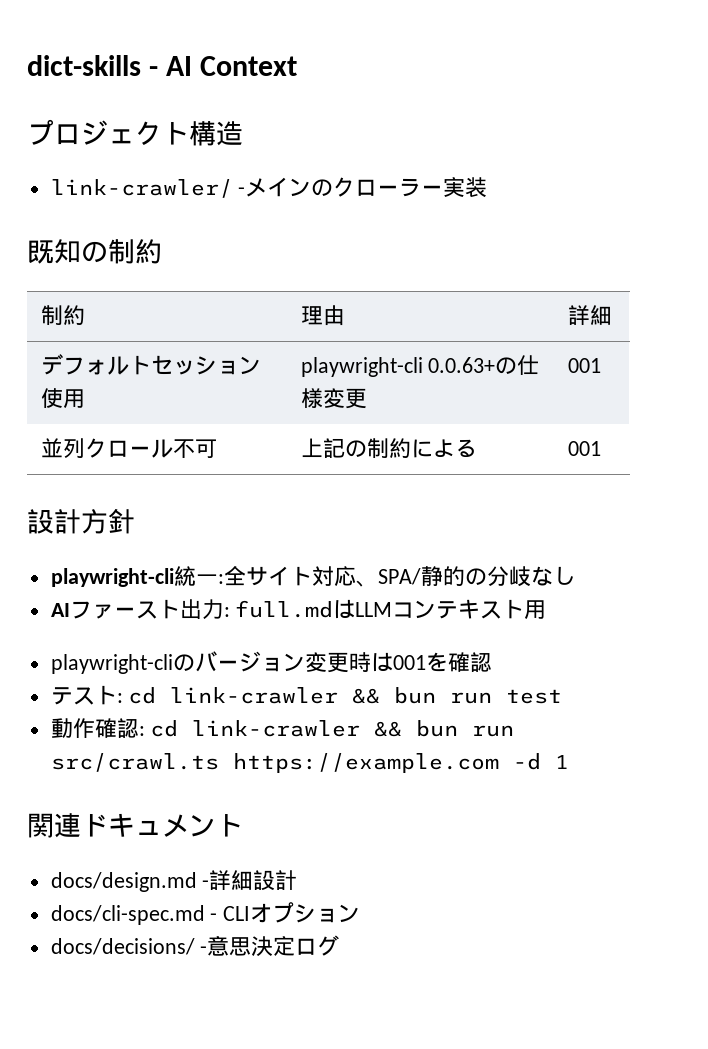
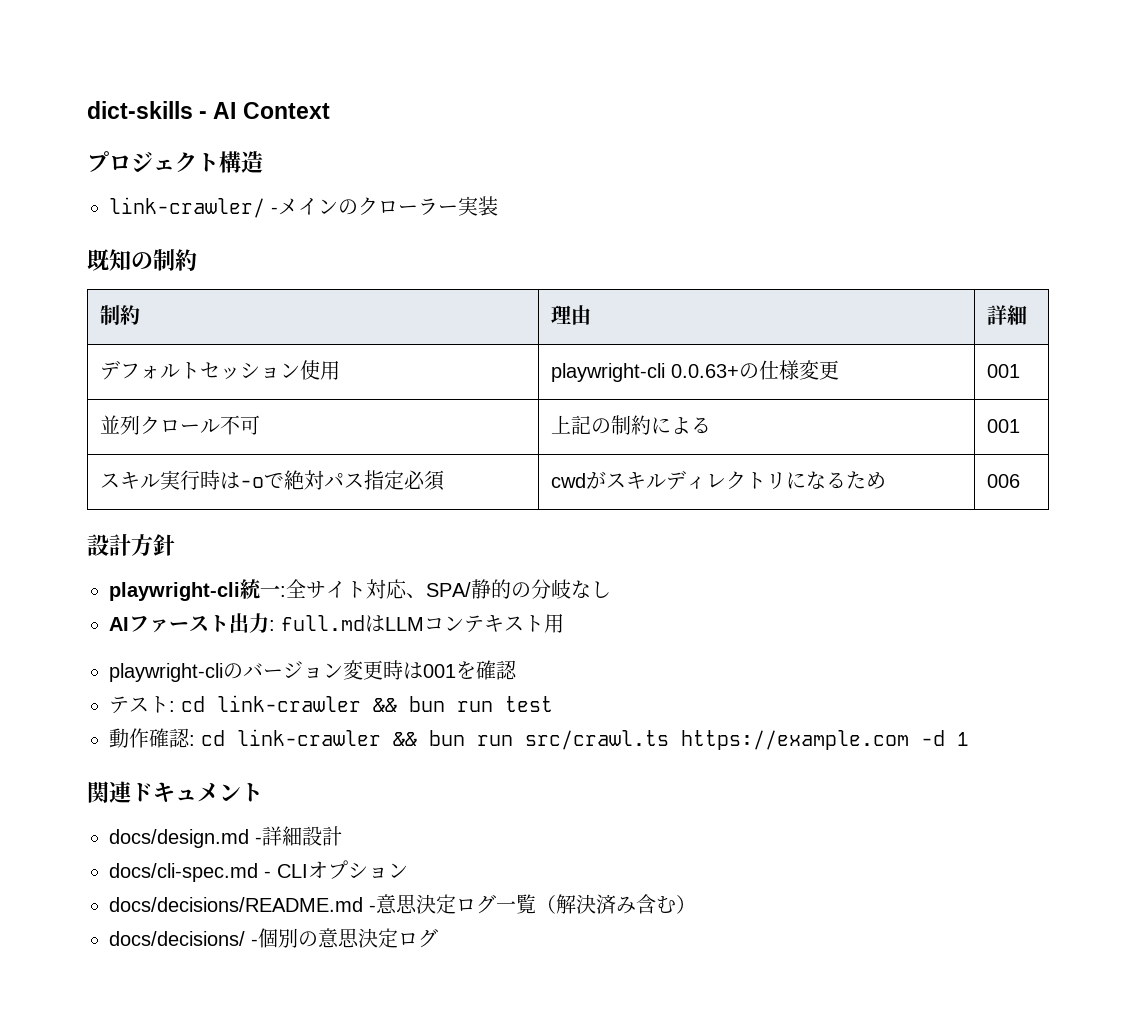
+ スキル実行時は-oで絶対パス指定必須 | cwdがスキルディレクトリになるため | 006
- docs/decisions/ -意思決定ログ
+ docs/decisions/README.md -意思決定ログ一覧（解決済み含む）
+ docs/decisions/ -個別の意思決定ログ

